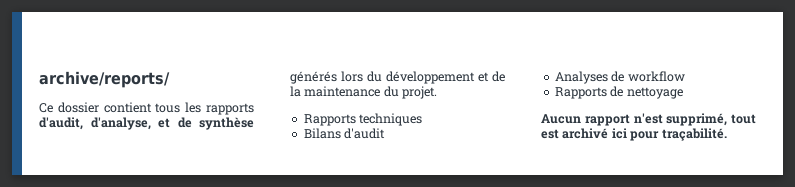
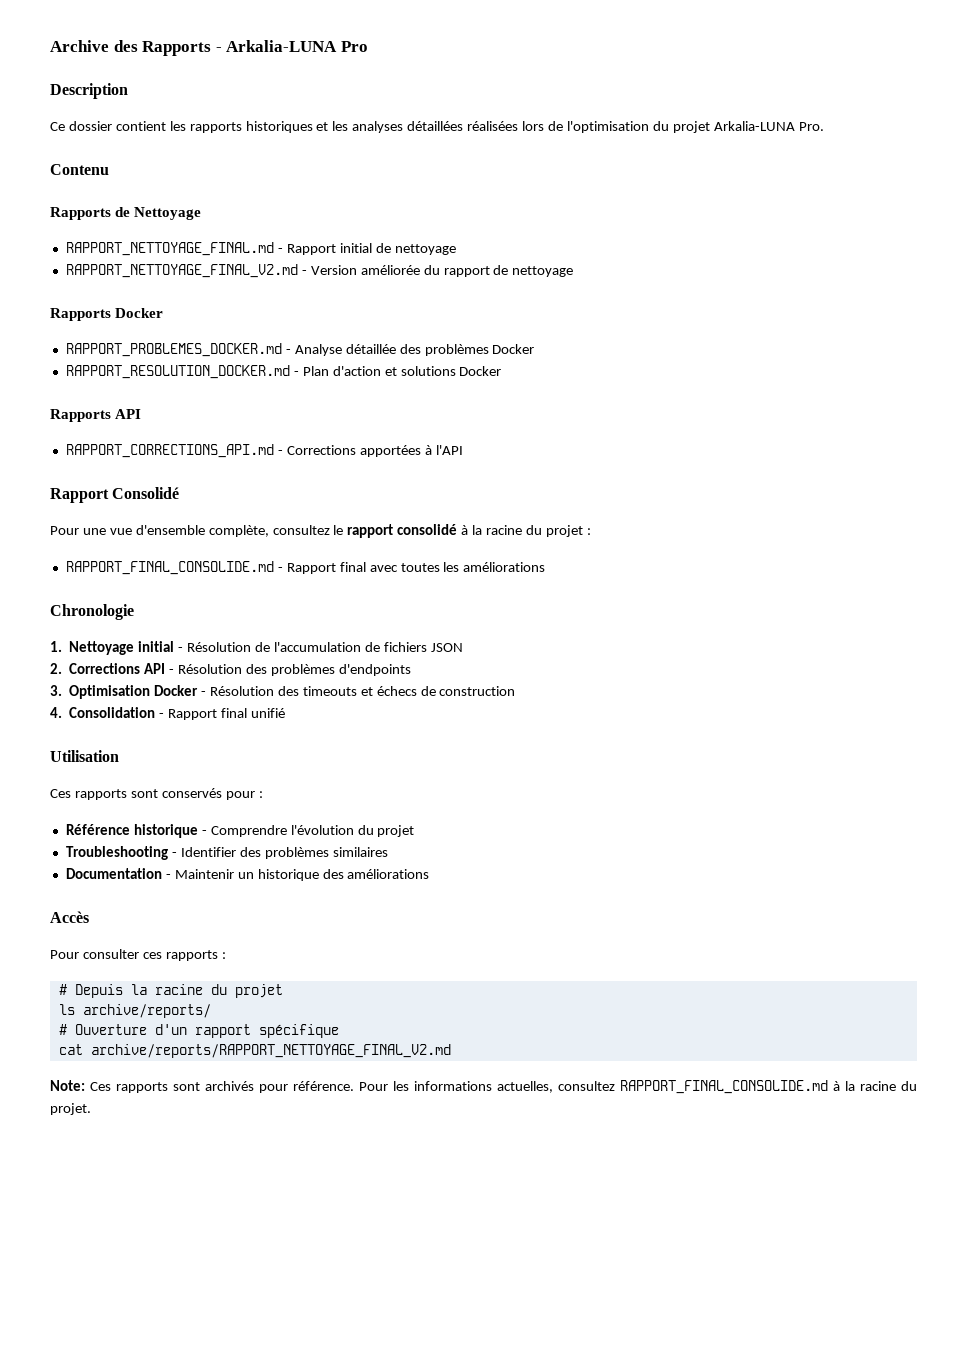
- archive/reports/
+ Archive des Rapports - Arkalia-LUNA Pro
+ Description
- Ce dossier contient tous les rapports d'audit, d'analyse, et de synthèse générés lors du développement et de la maintenance du projet.
- Rapports techniques
- Bilans d'audit
- Analyses de workflow
- Rapports de nettoyage
- Aucun rapport n'est supprimé, tout est archivé ici pour traçabilité.
+ Ce dossier contient les rapports historiques et les analyses détaillées réalisées lors de l'optimisation du projet Arkalia-LUNA Pro.
+ Contenu
+ Rapports de Nettoyage
+ RAPPORT_NETTOYAGE_FINAL.md - Rapport initial de nettoyage
+ RAPPORT_NETTOYAGE_FINAL_V2.md - Version améliorée du rapport de nettoyage
+ Rapports Docker
+ RAPPORT_PROBLEMES_DOCKER.md - Analyse détaillée des problèmes Docker
+ RAPPORT_RESOLUTION_DOCKER.md - Plan d'action et solutions Docker
+ Rapports API
+ RAPPORT_CORRECTIONS_API.md - Corrections apportées à l'API
+ Rapport Consolidé
+ Pour une vue d'ensemble complète, consultez le rapport consolidé à la racine du projet :
+ RAPPORT_FINAL_CONSOLIDE.md - Rapport final avec toutes les améliorations
+ Chronologie
+ 1. Nettoyage initial - Résolution de l'accumulation de fichiers JSON
+ 2. Corrections API - Résolution des problèmes d'endpoints
+ 3. Optimisation Docker - Résolution des timeouts et échecs de construction
+ 4. Consolidation - Rapport final unifié
+ Utilisation
+ Ces rapports sont conservés pour :
+ Référence historique - Comprendre l'évolution du projet
+ Troubleshooting - Identifier des problèmes similaires
+ Documentation - Maintenir un historique des améliorations
+ Accès
+ Pour consulter ces rapports :
+ # Depuis la racine du projet
+ ls archive/reports/
+ # Ouverture d'un rapport spécifique
+ cat archive/reports/RAPPORT_NETTOYAGE_FINAL_V2.md
+ Note: Ces rapports sont archivés pour référence. Pour les informations actuelles, consultez RAPPORT_FINAL_CONSOLIDE.md à la racine du projet.

